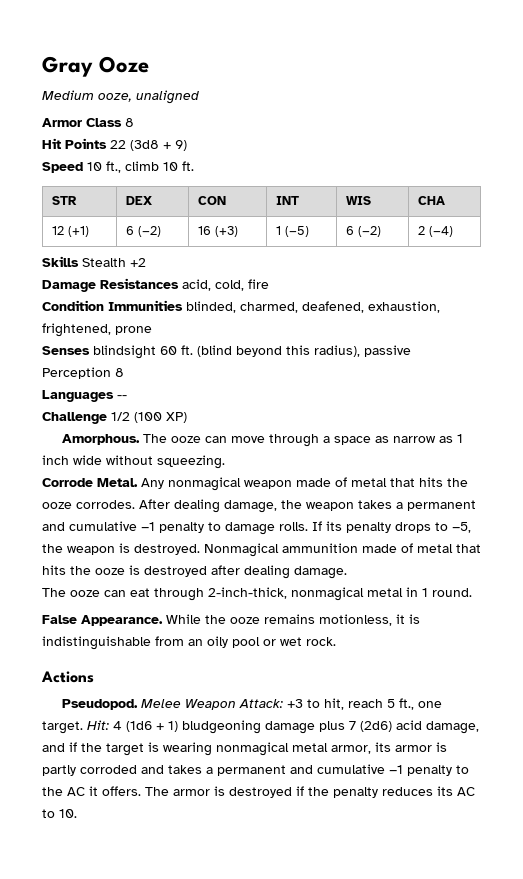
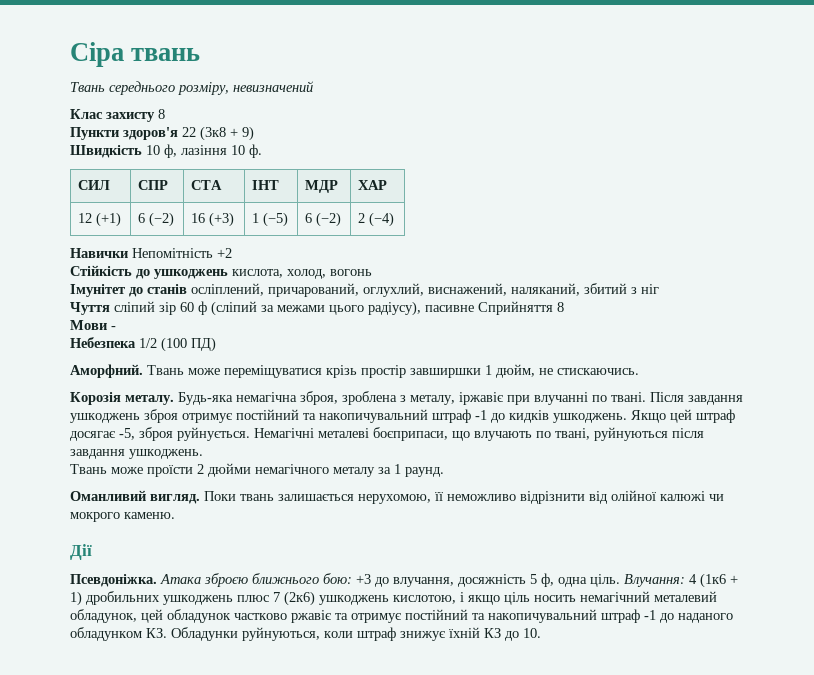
- Gray Ooze
- Medium ooze, unaligned
- Armor Class 8
- Hit Points 22 (3d8 + 9)
- Speed 10 ft., climb 10 ft.
- STR | DEX | CON | INT | WIS | CHA
+ Сіра твань
+ Твань середнього розміру, невизначений
+ Клас захисту 8
+ Пункти здоров'я 22 (3к8 + 9)
+ Швидкість 10 ф, лазіння 10 ф.
+ СИЛ | СПР | СТА | ІНТ | МДР | ХАР
- Skills Stealth +2
+ Навички Непомітність +2
- Damage Resistances acid, cold, fire
- Condition Immunities blinded, charmed, deafened, exhaustion, frightened, prone
- Senses blindsight 60 ft. (blind beyond this radius), passive Perception 8
- Languages --
- Challenge 1/2 (100 XP)
- Amorphous. The ooze can move through a space as narrow as 1 inch wide without squeezing.
- Corrode Metal. Any nonmagical weapon made of metal that hits the ooze corrodes. After dealing damage, the weapon takes a permanent and cumulative −1 penalty to damage rolls. If its penalty drops to −5, the weapon is destroyed. Nonmagical ammunition made of metal that hits the ooze is destroyed after dealing damage.
- The ooze can eat through 2-inch-thick, nonmagical metal in 1 round.
- False Appearance. While the ooze remains motionless, it is indistinguishable from an oily pool or wet rock.
- Actions
- Pseudopod. Melee Weapon Attack: +3 to hit, reach 5 ft., one target. Hit: 4 (1d6 + 1) bludgeoning damage plus 7 (2d6) acid damage, and if the target is wearing nonmagical metal armor, its armor is partly corroded and takes a permanent and cumulative −1 penalty to the AC it offers. The armor is destroyed if the penalty reduces its AC to 10.
+ Стійкість до ушкоджень кислота, холод, вогонь
+ Імунітет до станів осліплений, причарований, оглухлий, виснажений, наляканий, збитий з ніг
+ Чуття сліпий зір 60 ф (сліпий за межами цього радіусу), пасивне Сприйняття 8
+ Мови -
+ Небезпека 1/2 (100 ПД)
+ Аморфний. Твань може переміщуватися крізь простір завширшки 1 дюйм, не стискаючись.
+ Корозія металу. Будь-яка немагічна зброя, зроблена з металу, іржавіє при влучанні по твані. Після завдання ушкоджень зброя отримує постійний та накопичувальний штраф -1 до кидків ушкоджень. Якщо цей штраф досягає -5, зброя руйнується. Немагічні металеві боєприпаси, що влучають по твані, руйнуються після завдання ушкоджень.
+ Твань може проїсти 2 дюйми немагічного металу за 1 раунд.
+ Оманливий вигляд. Поки твань залишається нерухомою, її неможливо відрізнити від олійної калюжі чи мокрого каменю.
+ Дії
+ Псевдоніжка. Атака зброєю ближнього бою: +3 до влучання, досяжність 5 ф, одна ціль. Влучання: 4 (1к6 + 1) дробильних ушкоджень плюс 7 (2к6) ушкоджень кислотою, і якщо ціль носить немагічний металевий обладунок, цей обладунок частково ржавіє та отримує постійний та накопичувальний штраф -1 до наданого обладунком КЗ. Обладунки руйнуються, коли штраф знижує їхній КЗ до 10.

